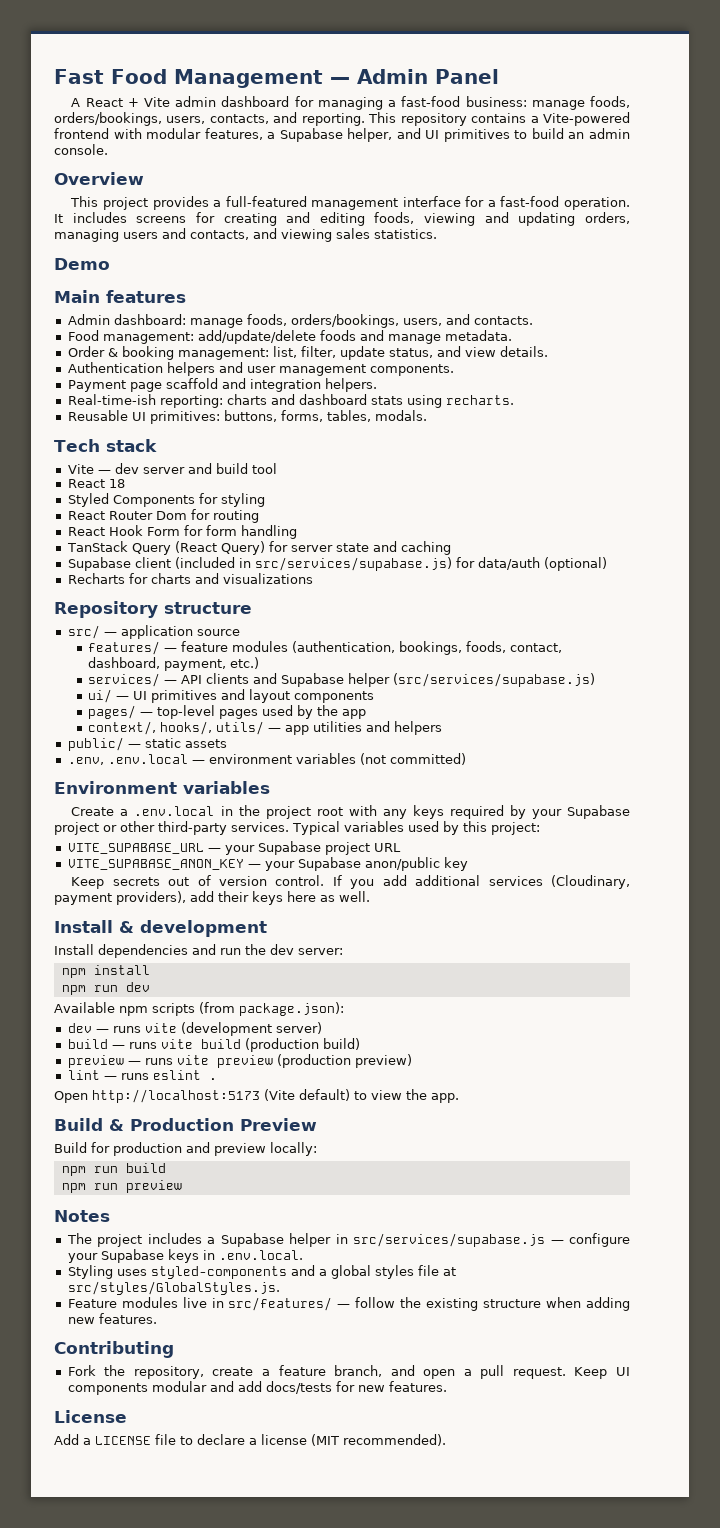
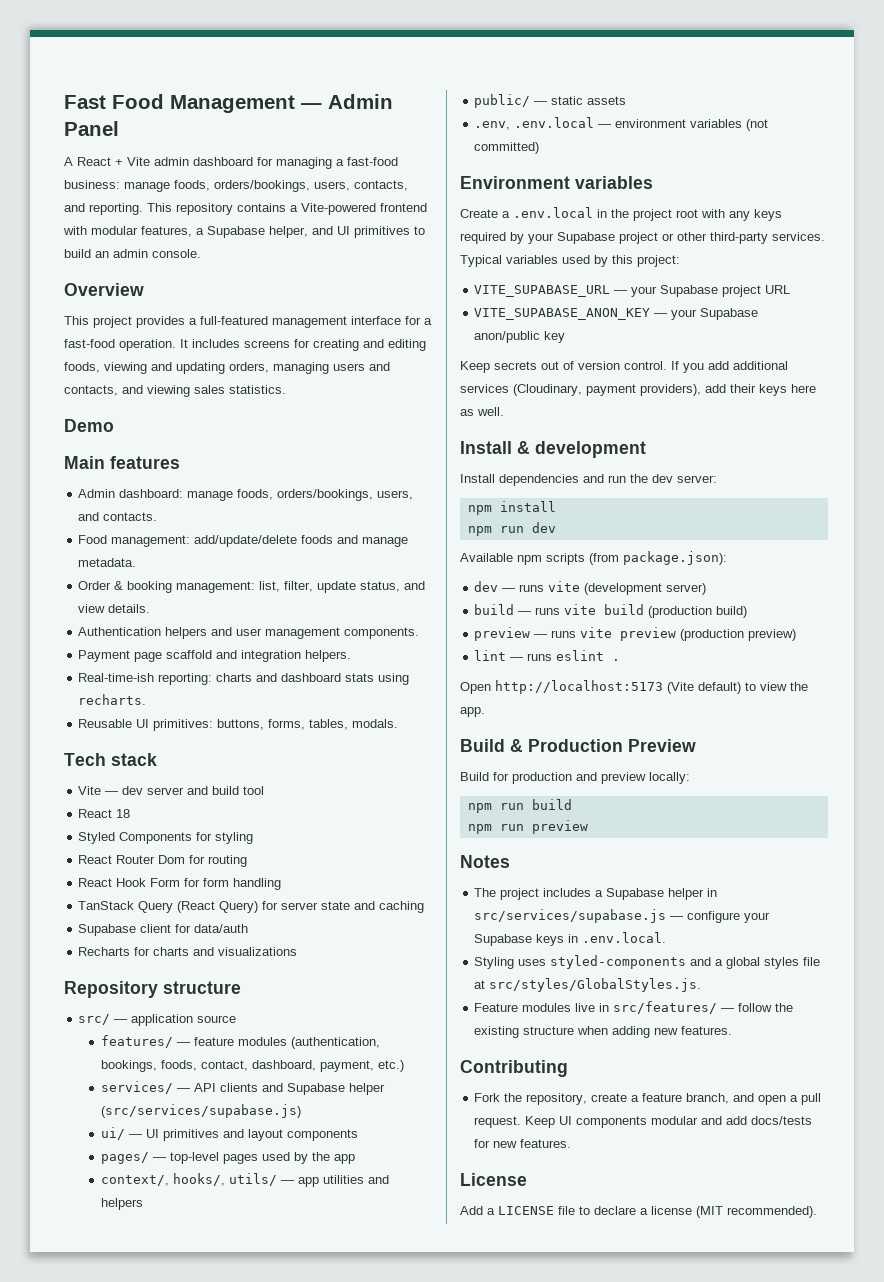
- Supabase client (included in src/services/supabase.js) for data/auth (optional)
+ Supabase client for data/auth

